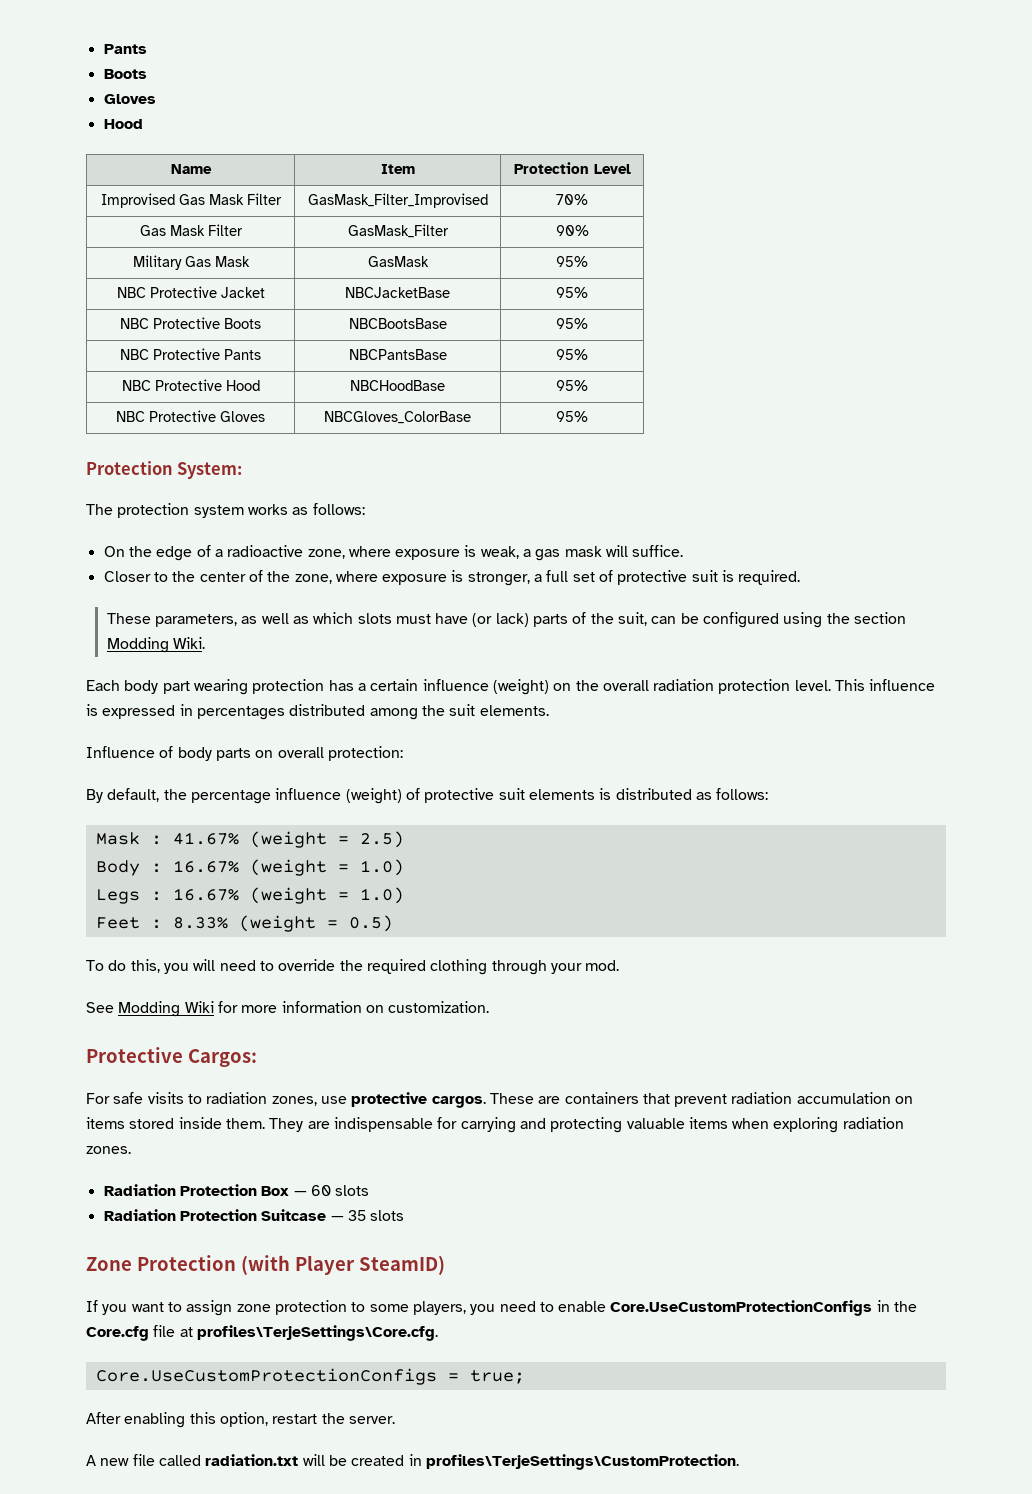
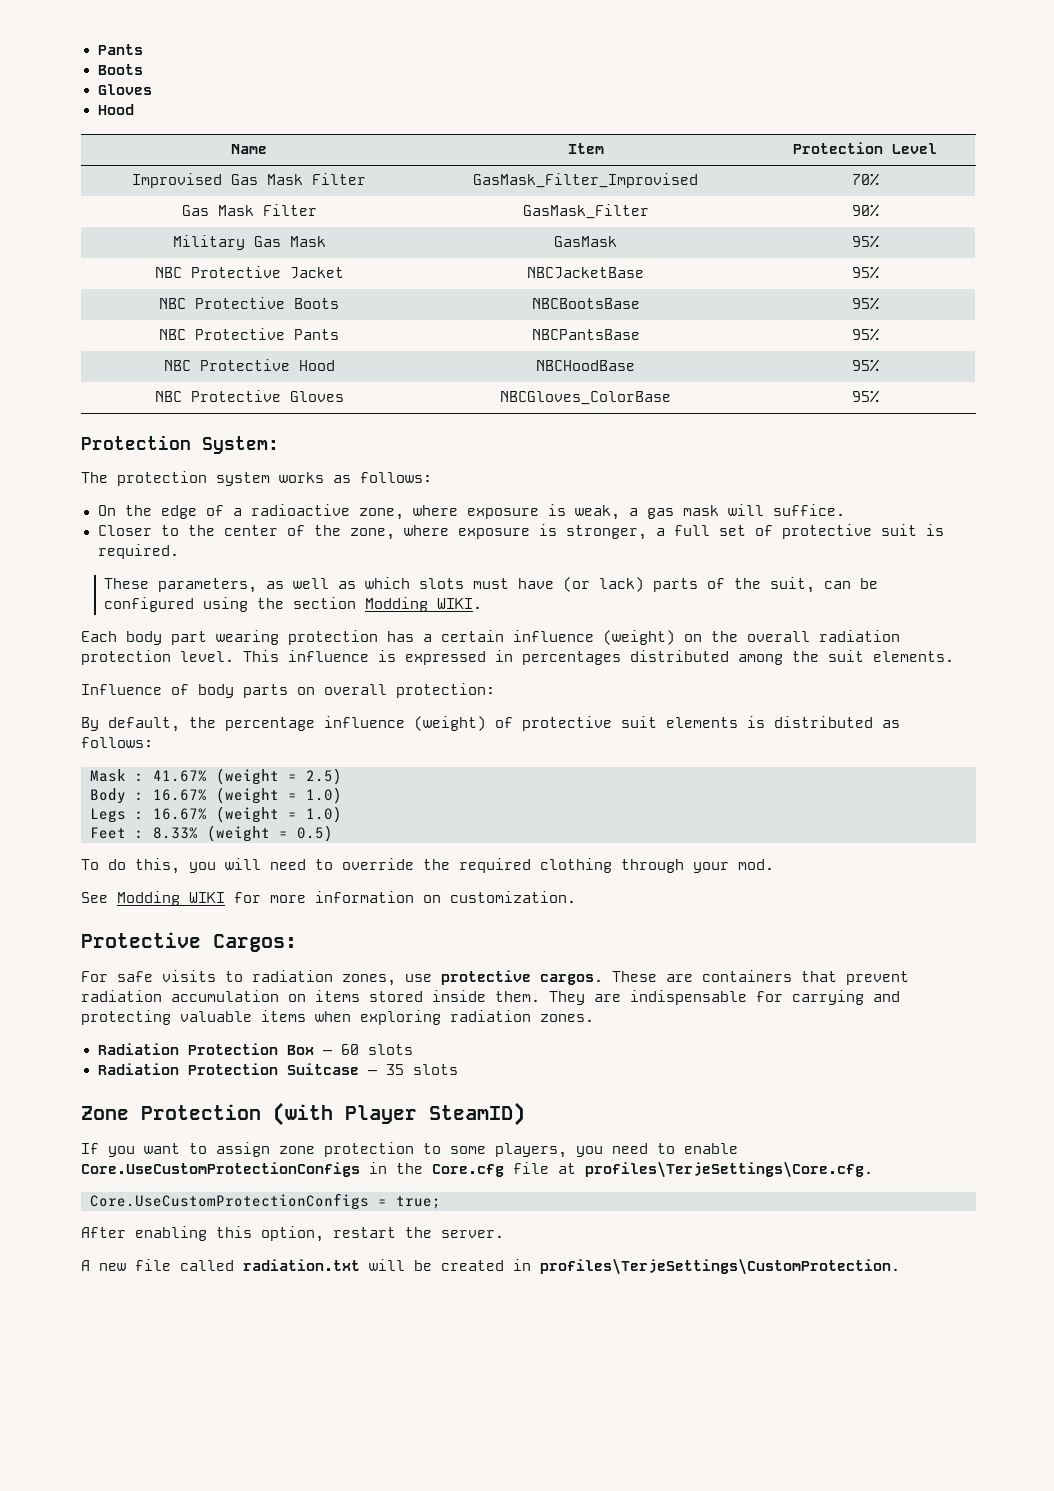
- These parameters, as well as which slots must have (or lack) parts of the suit, can be configured using the section Modding Wiki.
+ These parameters, as well as which slots must have (or lack) parts of the suit, can be configured using the section Modding WIKI.
- See Modding Wiki for more information on customization.
+ See Modding WIKI for more information on customization.

